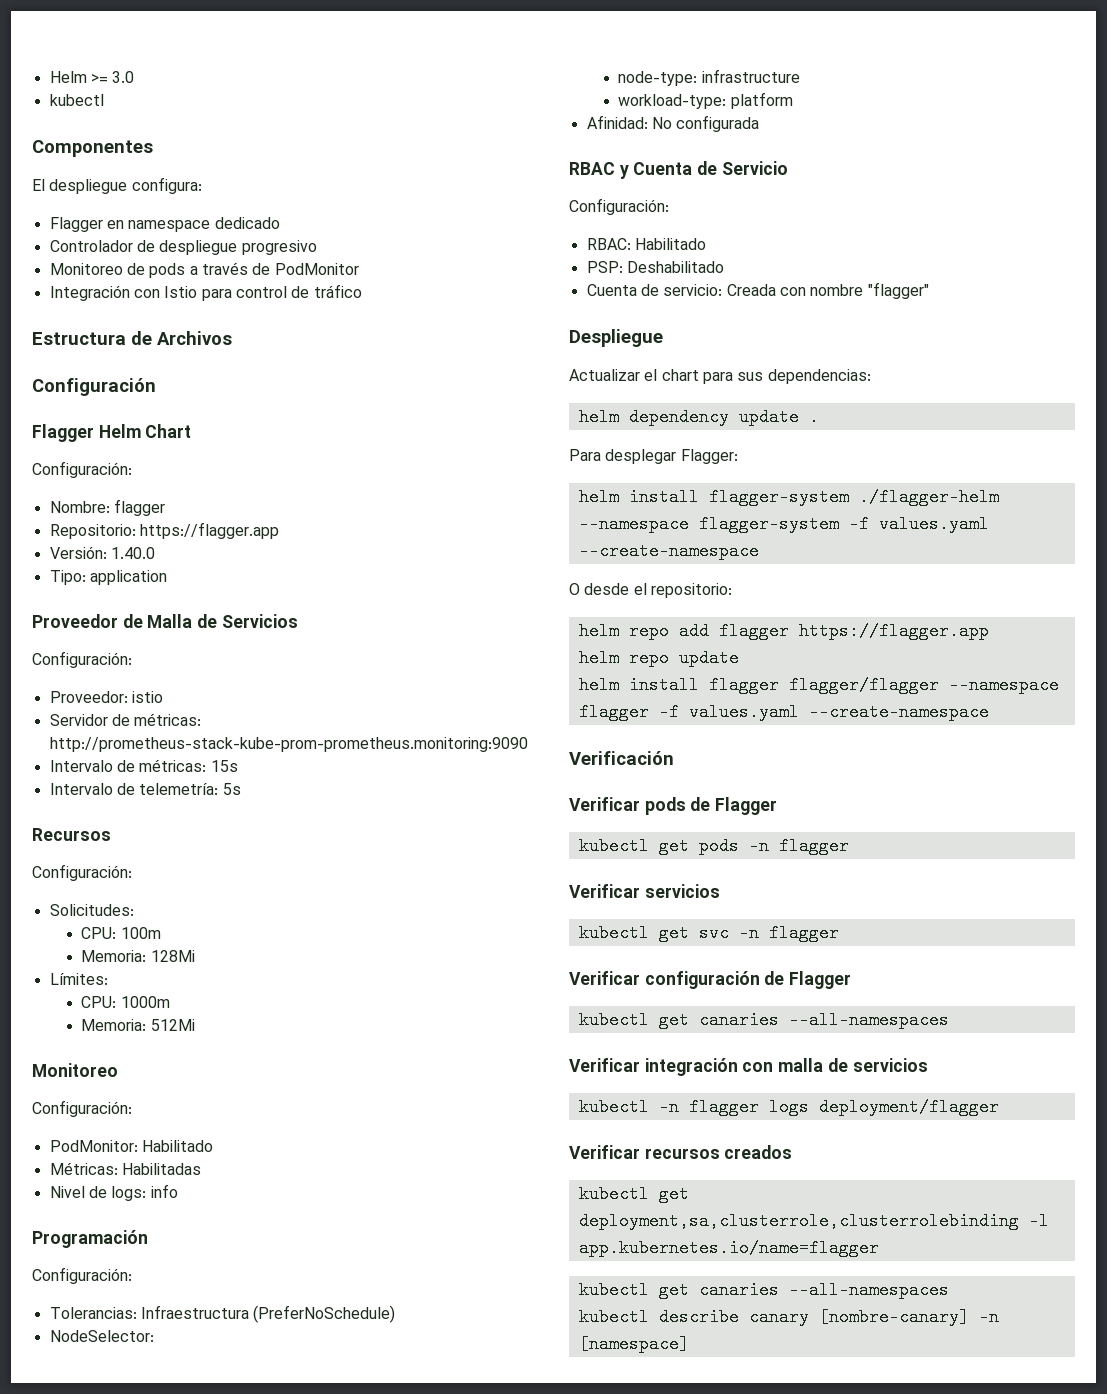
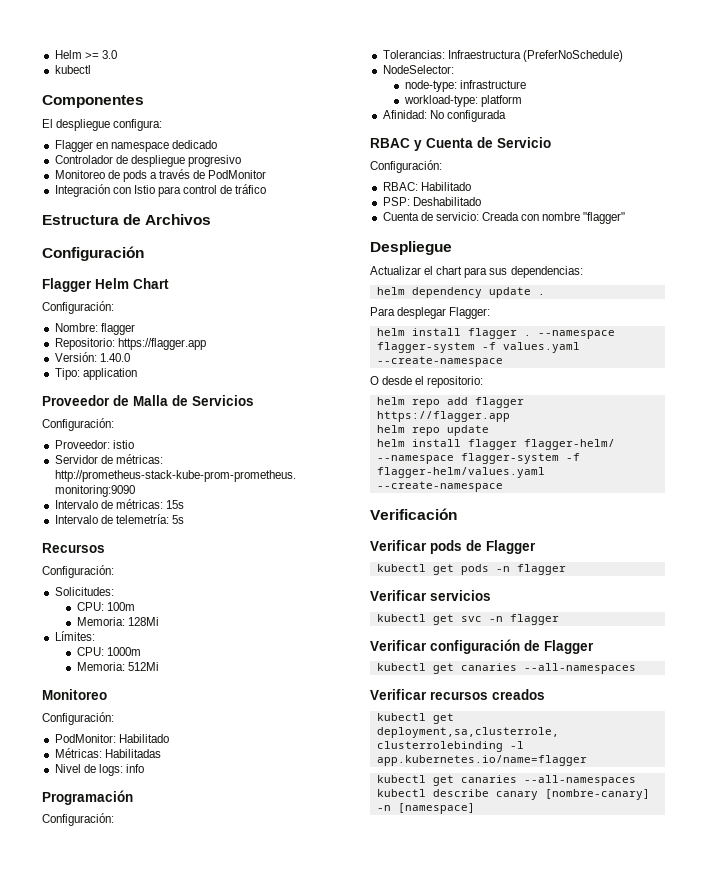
- helm install flagger-system ./flagger-helm --namespace flagger-system -f values.yaml --create-namespace
+ helm install flagger . --namespace flagger-system -f values.yaml --create-namespace
- helm install flagger flagger/flagger --namespace flagger -f values.yaml --create-namespace
+ helm install flagger flagger-helm/ --namespace flagger-system -f flagger-helm/values.yaml --create-namespace
- Verificar integración con malla de servicios
- kubectl -n flagger logs deployment/flagger

